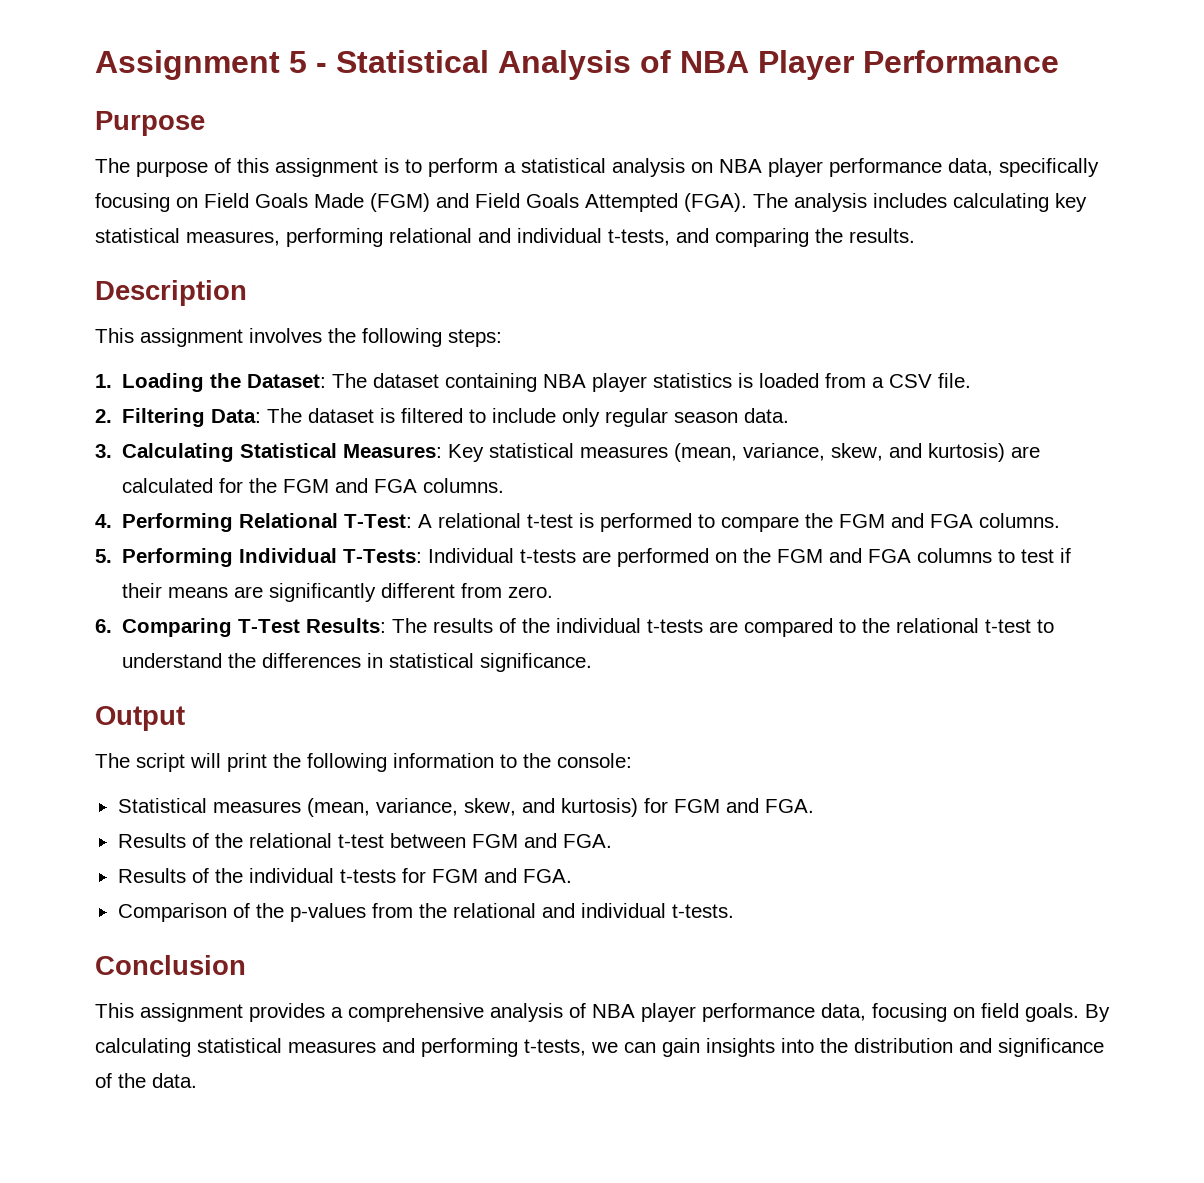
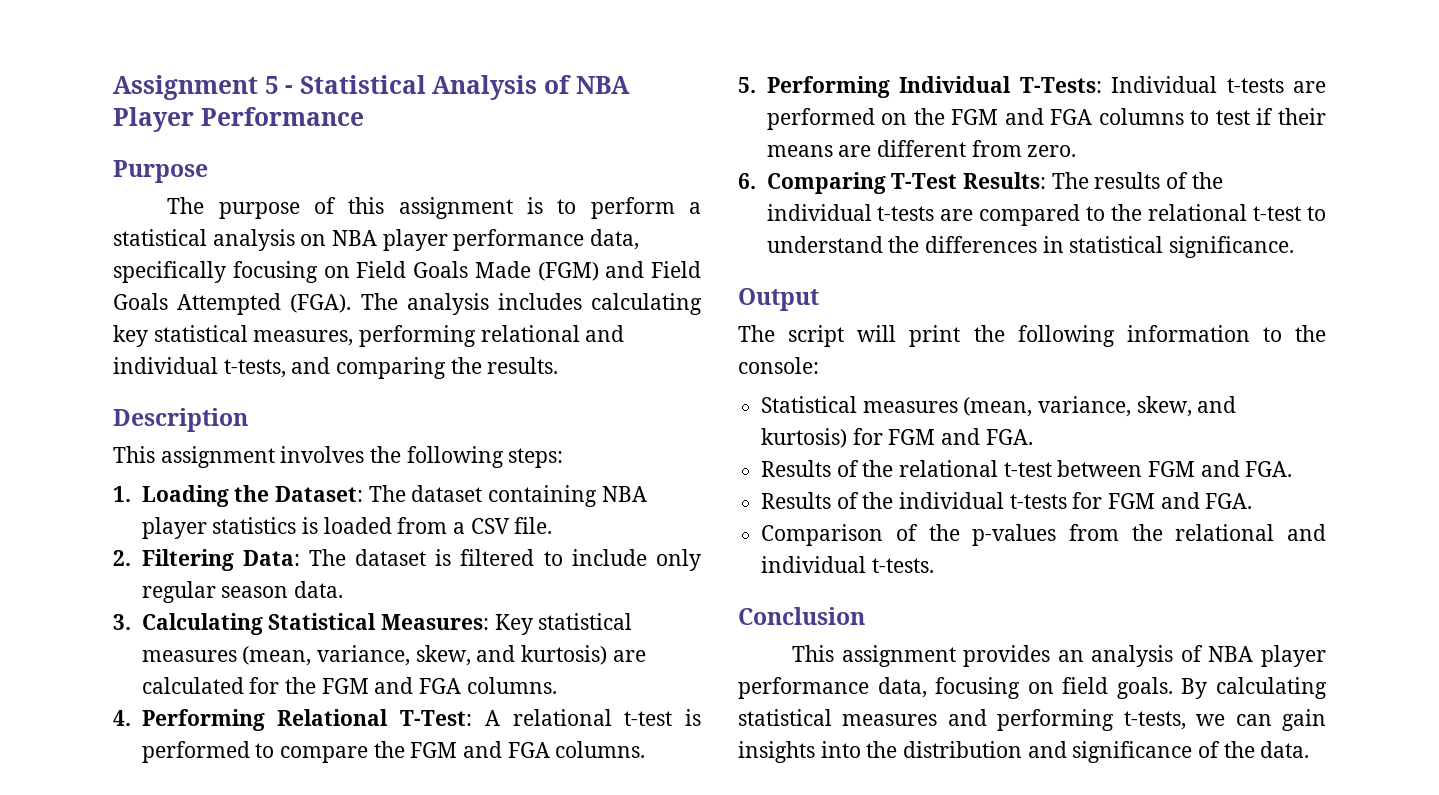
- 5. Performing Individual T-Tests: Individual t-tests are performed on the FGM and FGA columns to test if their means are significantly different from zero.
+ 5. Performing Individual T-Tests: Individual t-tests are performed on the FGM and FGA columns to test if their means are different from zero.
- This assignment provides a comprehensive analysis of NBA player performance data, focusing on field goals.
+ This assignment provides an analysis of NBA player performance data, focusing on field goals.

